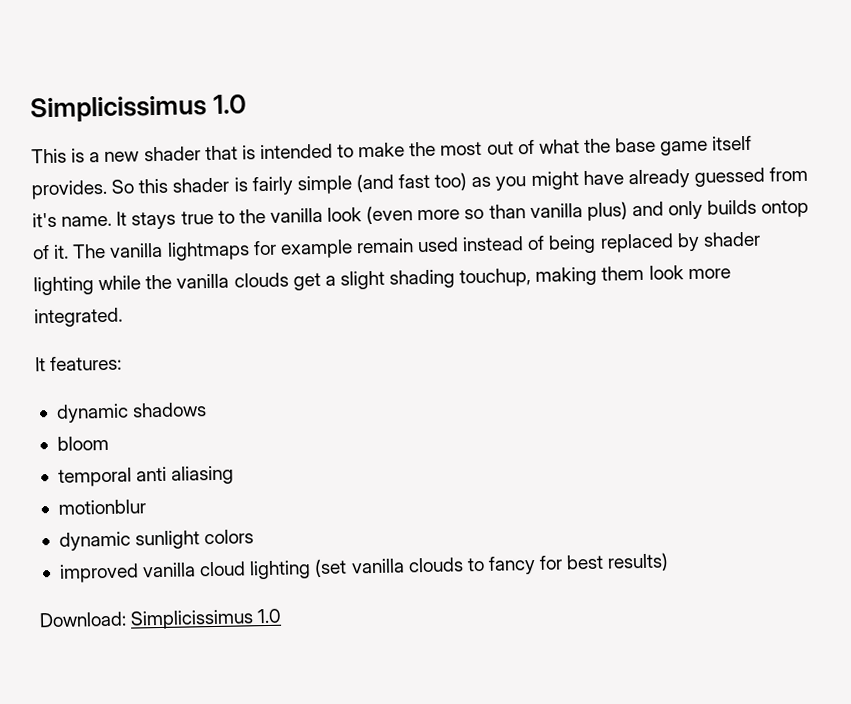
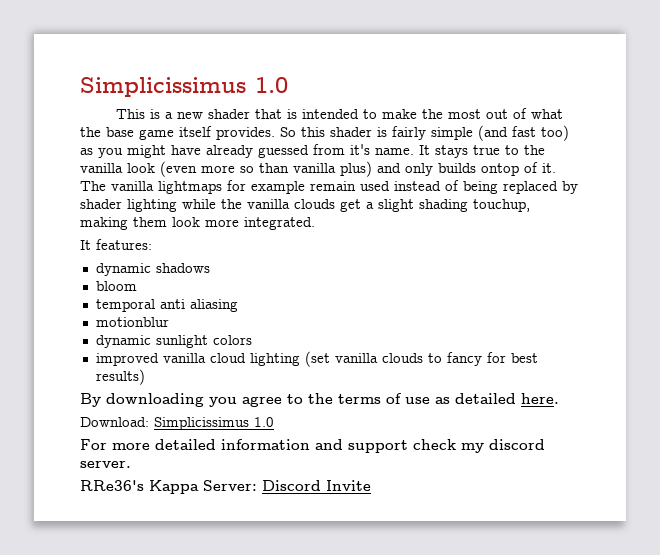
+ By downloading you agree to the terms of use as detailed here.
  Download: Simplicissimus 1.0
+ For more detailed information and support check my discord server.
+ RRe36's Kappa Server: Discord Invite

